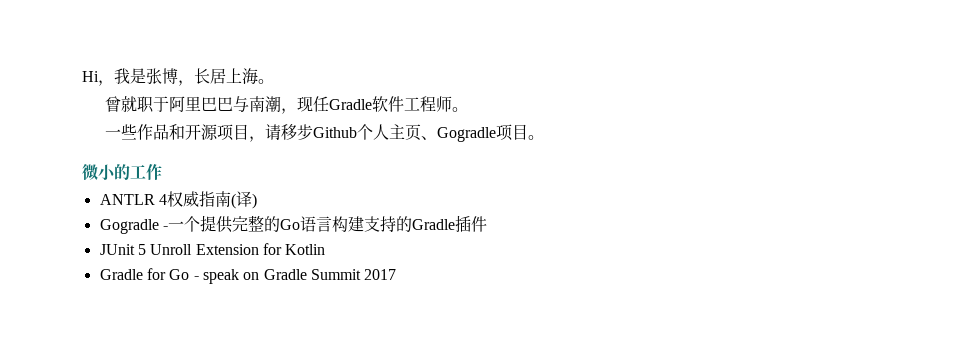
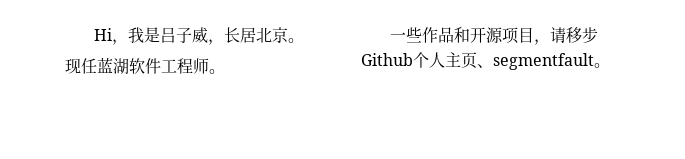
- Hi，我是张博，长居上海。
- 曾就职于阿里巴巴与南潮，现任Gradle软件工程师。
+ Hi，我是吕子威，长居北京。
+ 现任蓝湖软件工程师。
- 一些作品和开源项目，请移步Github个人主页、Gogradle项目。
- 微小的工作
- ANTLR 4权威指南(译)
- Gogradle -一个提供完整的Go语言构建支持的Gradle插件
- JUnit 5 Unroll Extension for Kotlin
- Gradle for Go - speak on Gradle Summit 2017
+ 一些作品和开源项目，请移步Github个人主页、segmentfault。

